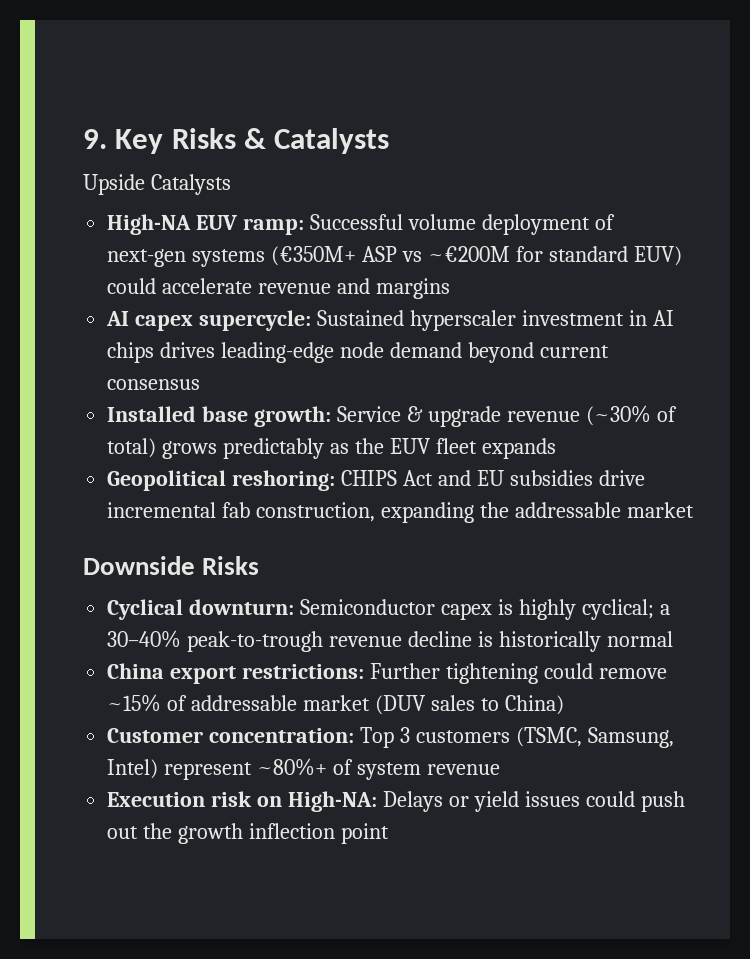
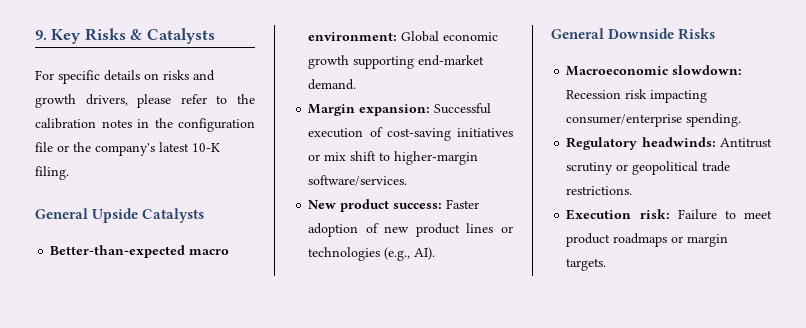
- Upside Catalysts
- High-NA EUV ramp: Successful volume deployment of next-gen systems (€350M+ ASP vs ~€200M for standard EUV) could accelerate revenue and margins
- AI capex supercycle: Sustained hyperscaler investment in AI chips drives leading-edge node demand beyond current consensus
- Installed base growth: Service & upgrade revenue (~30% of total) grows predictably as the EUV fleet expands
- Geopolitical reshoring: CHIPS Act and EU subsidies drive incremental fab construction, expanding the addressable market
- Downside Risks
- Cyclical downturn: Semiconductor capex is highly cyclical; a 30–40% peak-to-trough revenue decline is historically normal
- China export restrictions: Further tightening could remove ~15% of addressable market (DUV sales to China)
- Customer concentration: Top 3 customers (TSMC, Samsung, Intel) represent ~80%+ of system revenue
- Execution risk on High-NA: Delays or yield issues could push out the growth inflection point
+ For specific details on risks and growth drivers, please refer to the calibration notes in the configuration file or the company's latest 10-K filing.
+ General Upside Catalysts
+ Better-than-expected macro environment: Global economic growth supporting end-market demand.
+ Margin expansion: Successful execution of cost-saving initiatives or mix shift to higher-margin software/services.
+ New product success: Faster adoption of new product lines or technologies (e.g., AI).
+ General Downside Risks
+ Macroeconomic slowdown: Recession risk impacting consumer/enterprise spending.
+ Regulatory headwinds: Antitrust scrutiny or geopolitical trade restrictions.
+ Execution risk: Failure to meet product roadmaps or margin targets.

